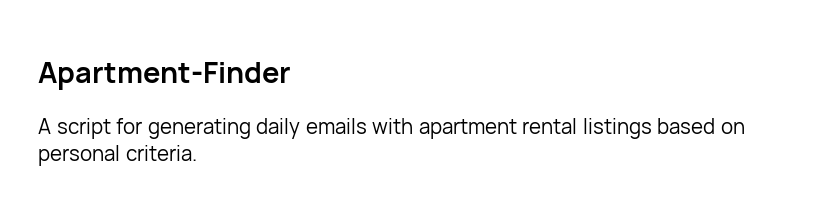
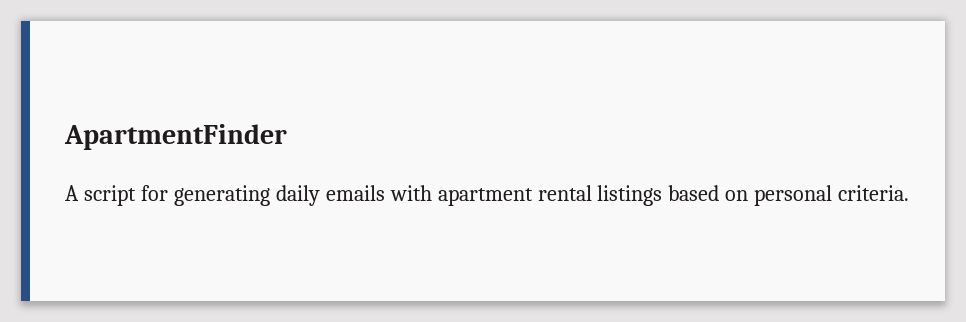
- Apartment-Finder
+ ApartmentFinder

